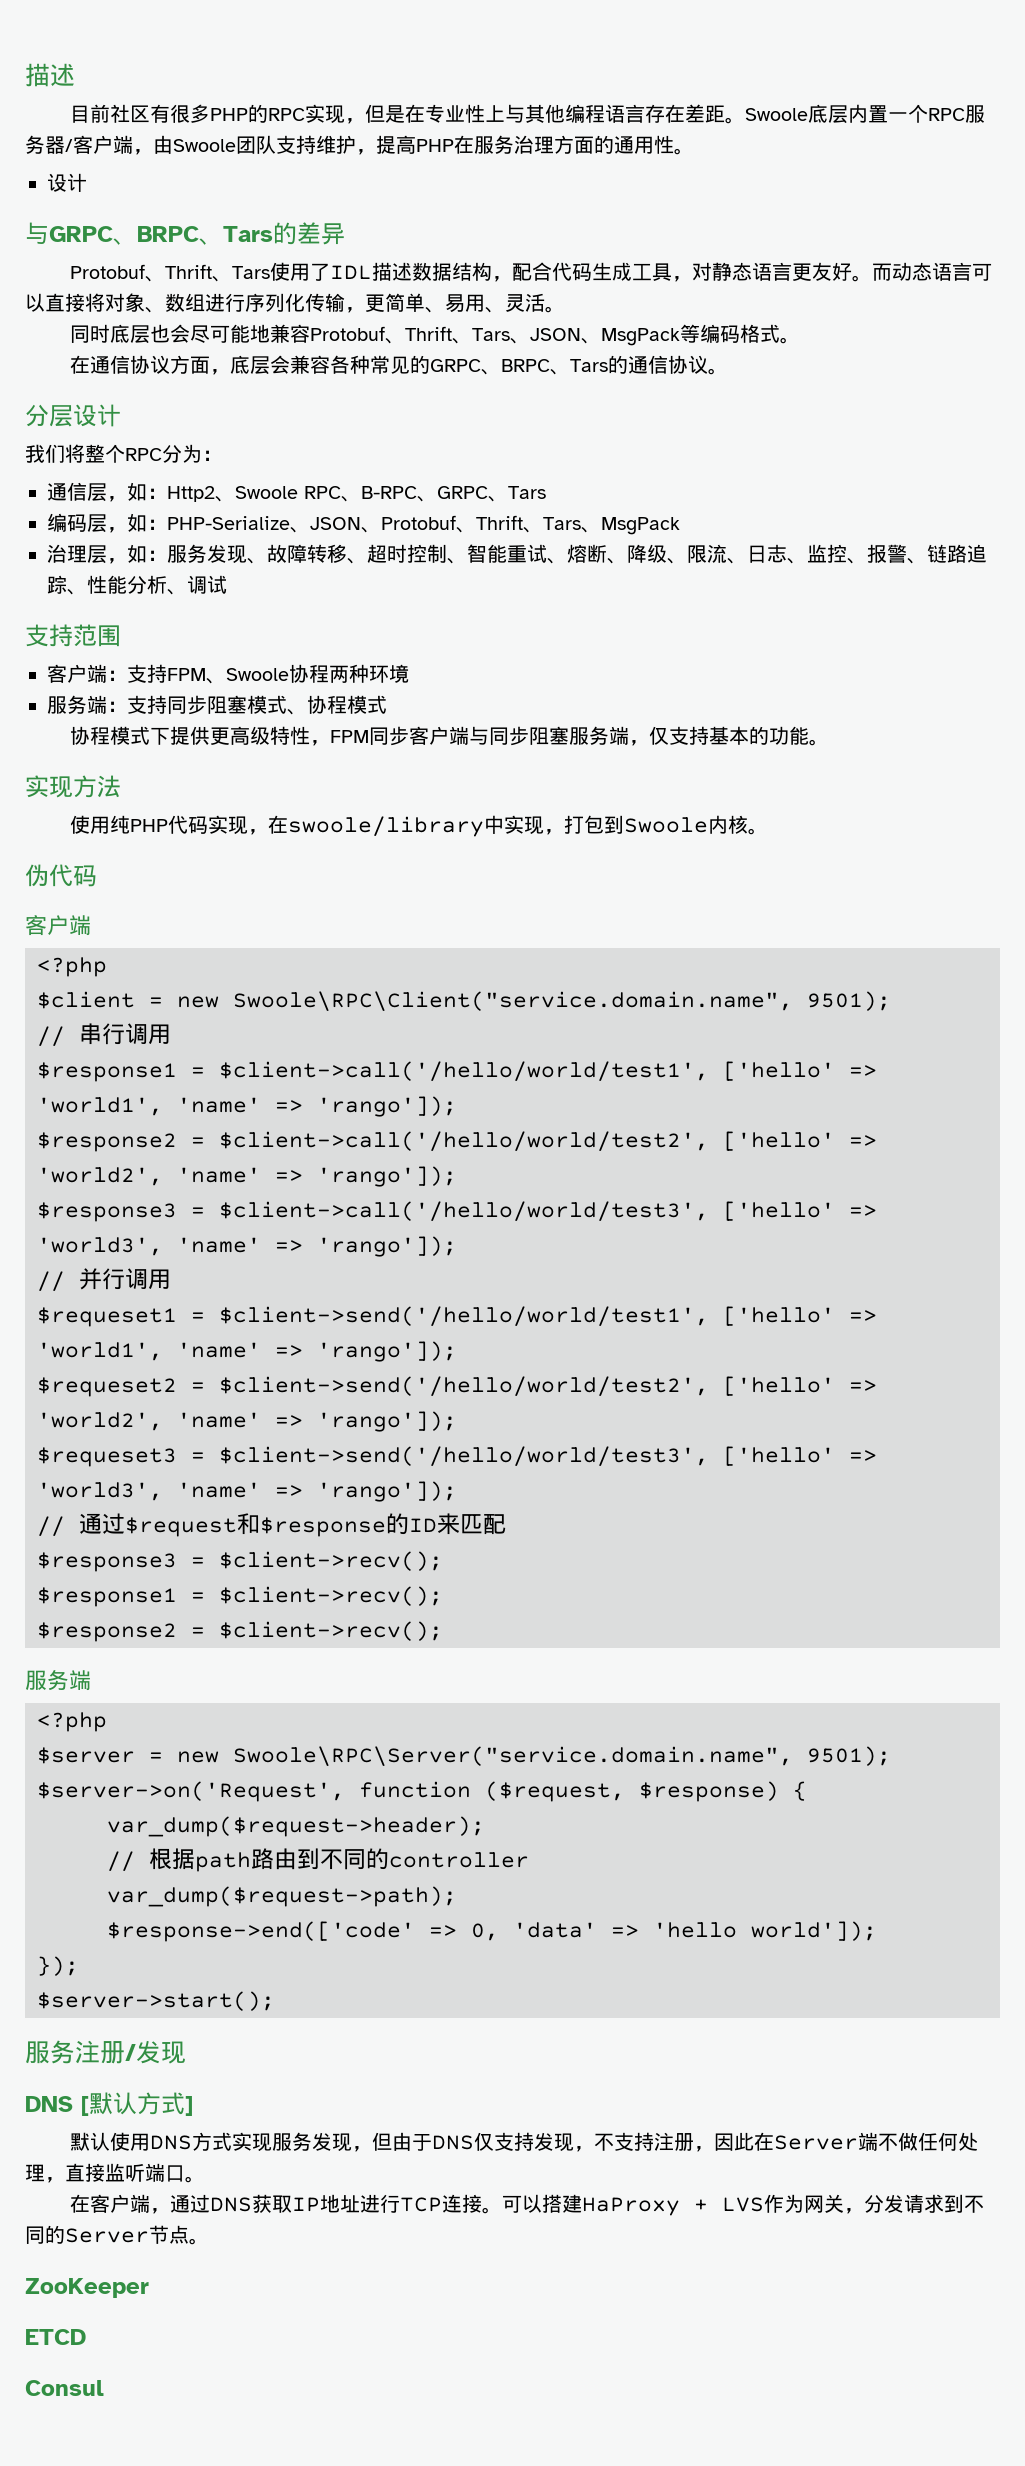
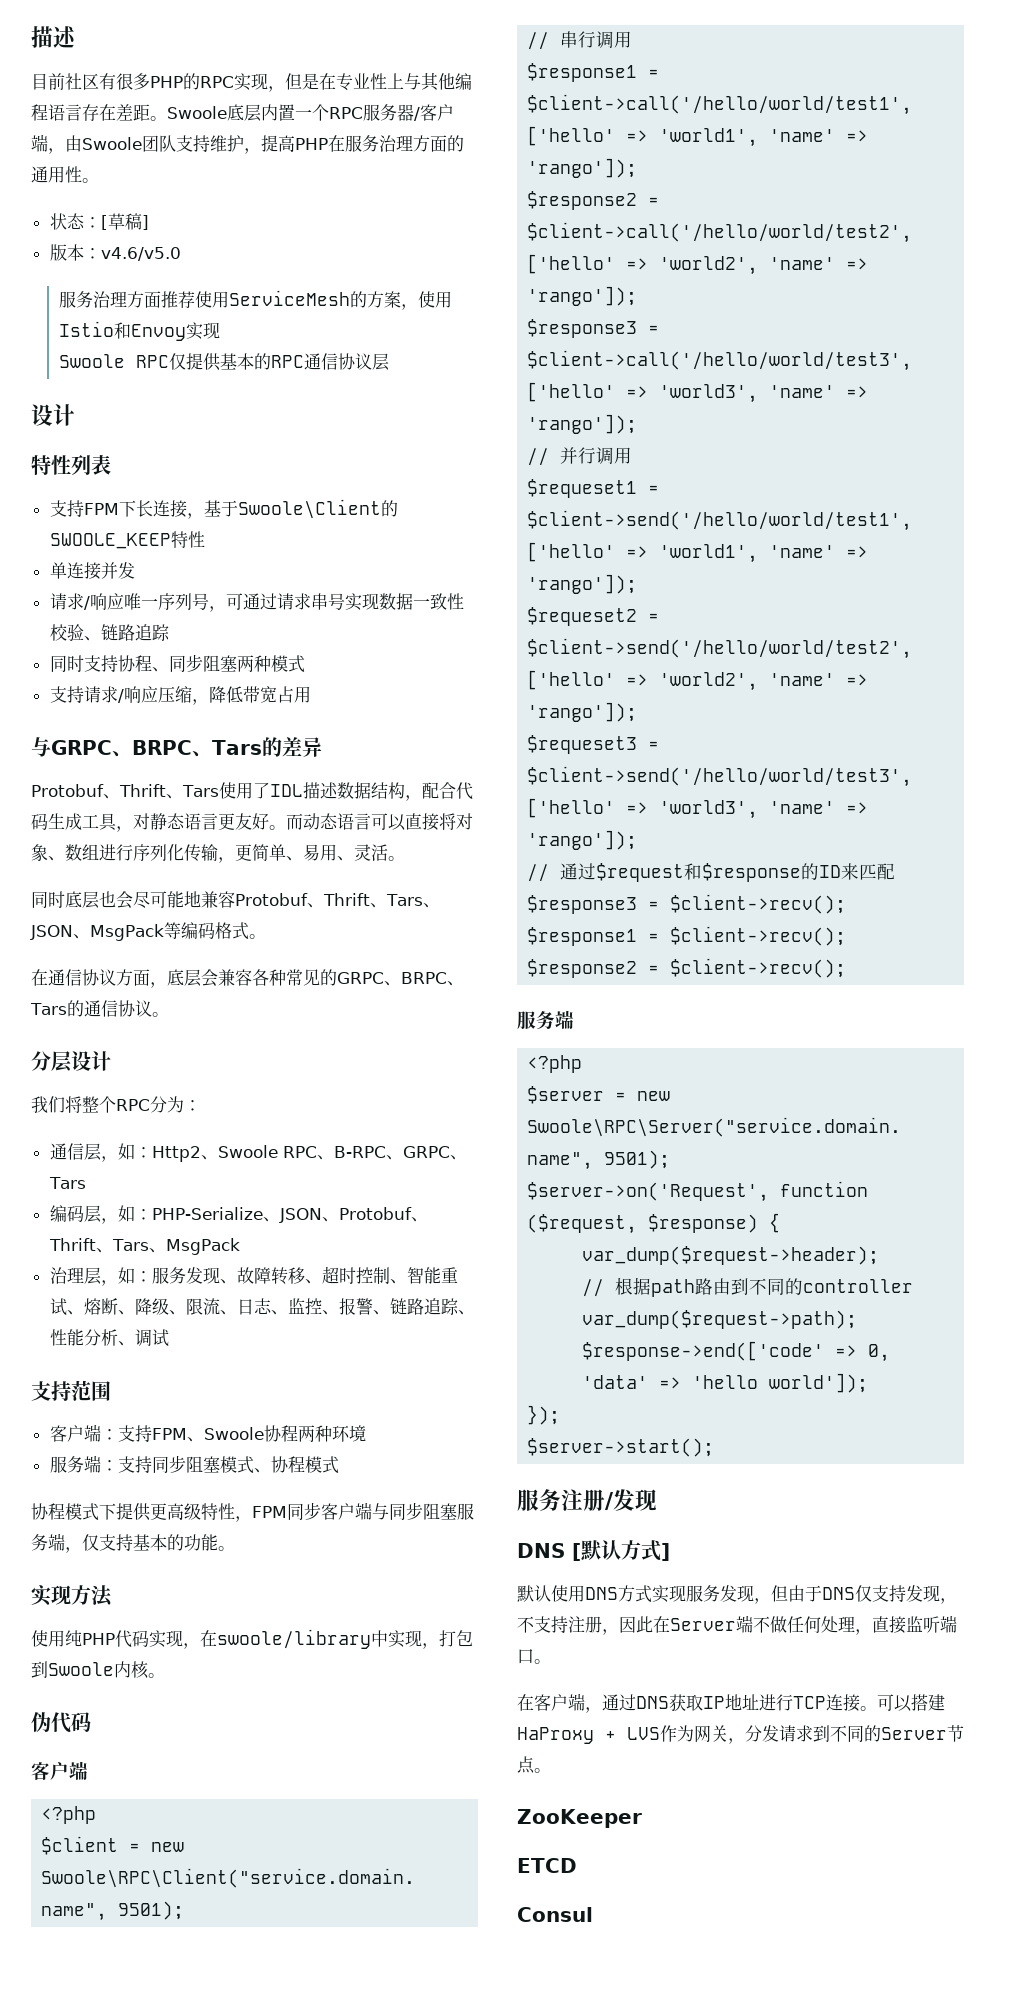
  Swoole底层内置一个RPC服务器/客户端，由Swoole团队支持维护，提高PHP在服务治理方面的通用性。
+ 状态：[草稿]
+ 版本：v4.6/v5.0
+ 服务治理方面推荐使用ServiceMesh的方案，使用Istio和Envoy实现
+ Swoole RPC仅提供基本的RPC通信协议层
  设计
+ 特性列表
+ 支持FPM下长连接，基于Swoole\Client的SWOOLE_KEEP特性
+ 单连接并发
+ 请求/响应唯一序列号，可通过请求串号实现数据一致性校验、链路追踪
+ 同时支持协程、同步阻塞两种模式
+ 支持请求/响应压缩，降低带宽占用

